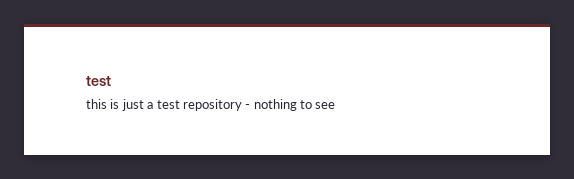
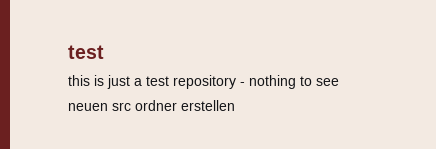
+ neuen src ordner erstellen

